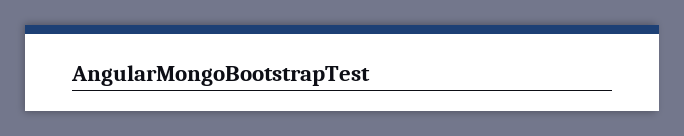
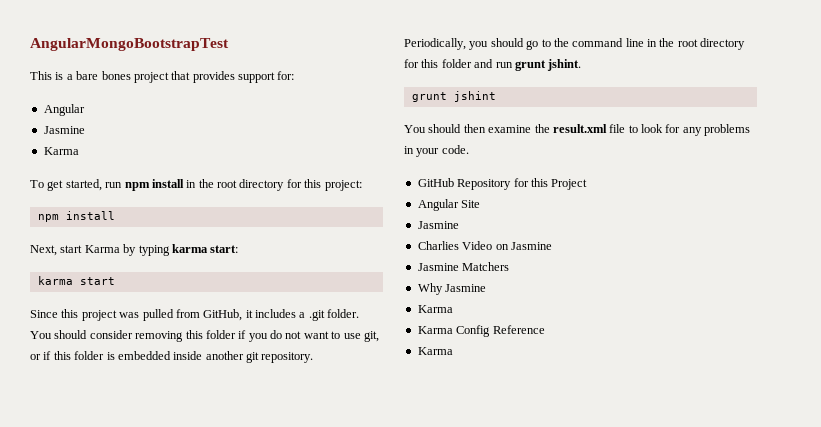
+ This is a bare bones project that provides support for:
+ Angular
+ Jasmine
+ Karma
+ To get started, run npm install in the root directory for this project:
+ npm install
+ Next, start Karma by typing karma start:
+ karma start
+ Since this project was pulled from GitHub, it includes a .git folder. You should consider removing this folder if you do not want to use git, or if this folder is embedded inside another git repository.
+ Periodically, you should go to the command line in the root directory for this folder and run grunt jshint.
+ grunt jshint
+ You should then examine the result.xml file to look for any problems in your code.
+ GitHub Repository for this Project
+ Angular Site
+ Jasmine
+ Charlies Video on Jasmine
+ Jasmine Matchers
+ Why Jasmine
+ Karma
+ Karma Config Reference
+ Karma

